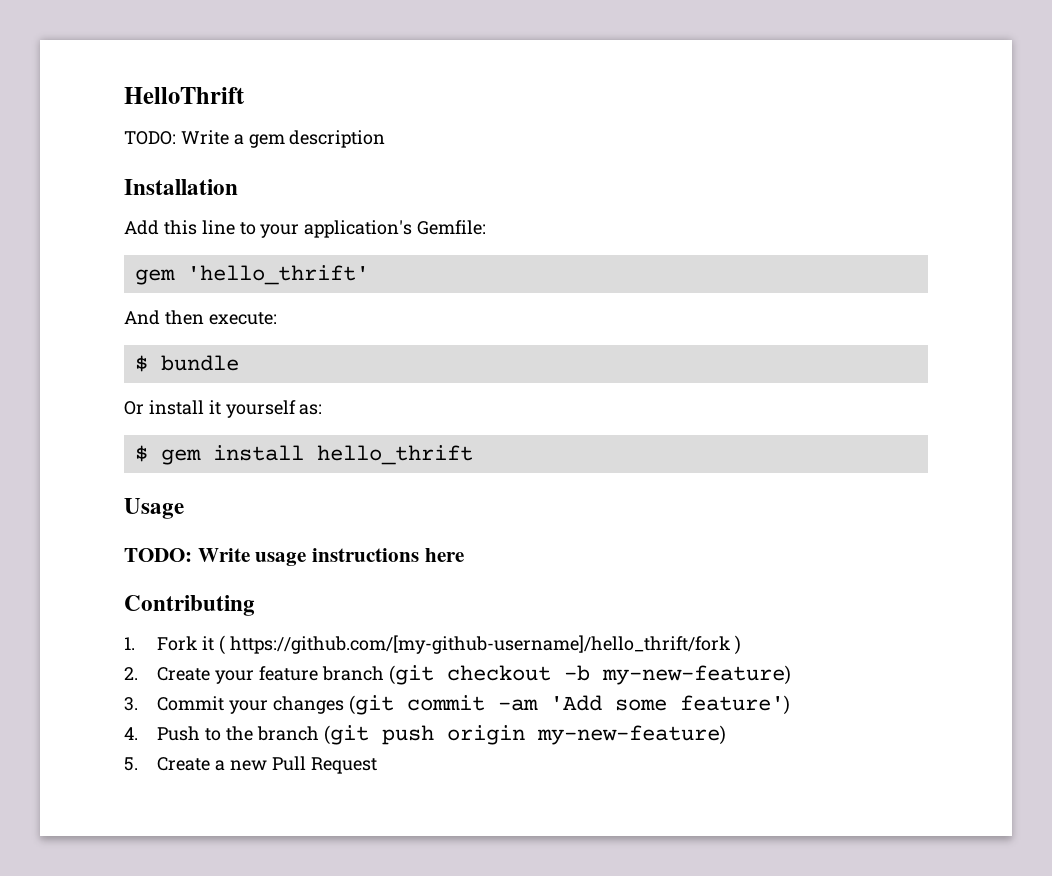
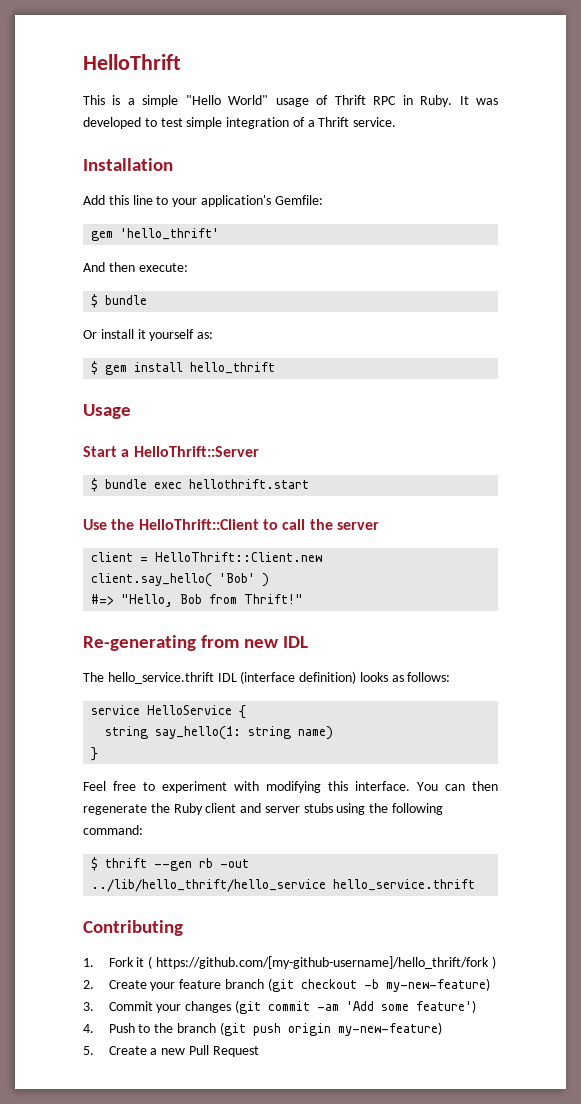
- TODO: Write a gem description
+ This is a simple "Hello World" usage of Thrift RPC in Ruby. It was developed to test simple integration of a Thrift service.
- TODO: Write usage instructions here
+ Start a HelloThrift::Server
+ $ bundle exec hellothrift.start
+ Use the HelloThrift::Client to call the server
+ client = HelloThrift::Client.new
+ client.say_hello( 'Bob' )
+ #=> "Hello, Bob from Thrift!"
+ Re-generating from new IDL
+ The hello_service.thrift IDL (interface definition) looks as follows:
+ service HelloService {
+ string say_hello(1: string name)
+ }
+ Feel free to experiment with modifying this interface. You can then regenerate the Ruby client and server stubs using the following command:
+ $ thrift --gen rb -out ../lib/hello_thrift/hello_service hello_service.thrift

